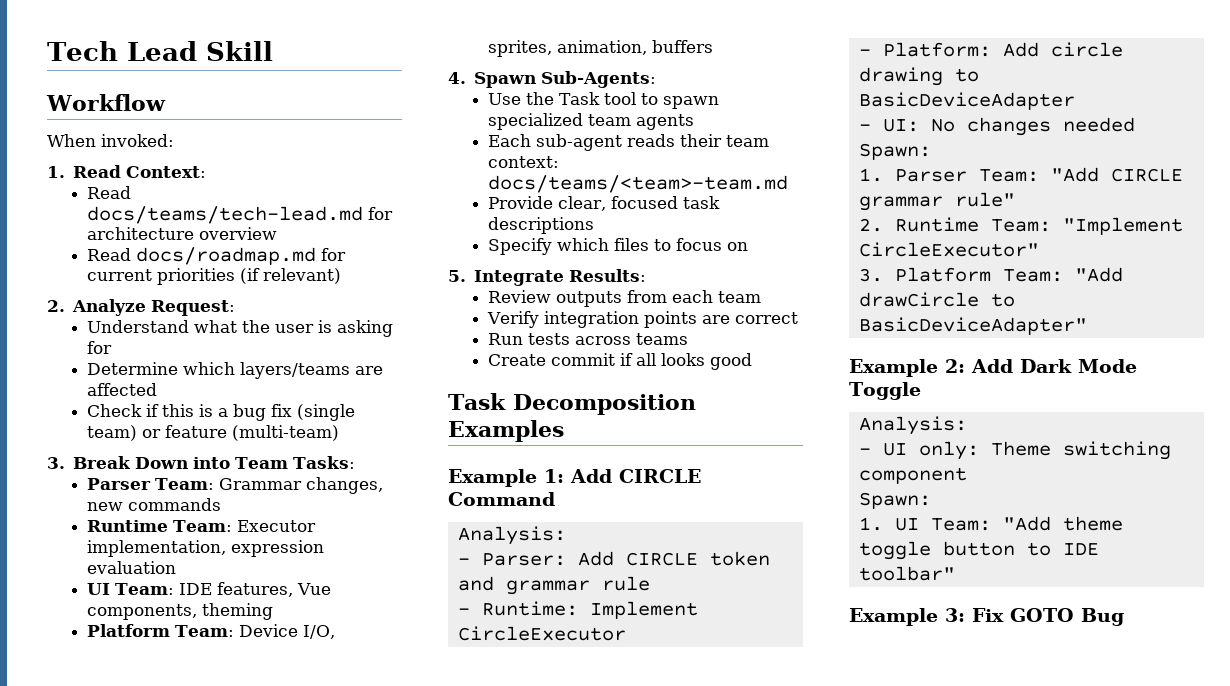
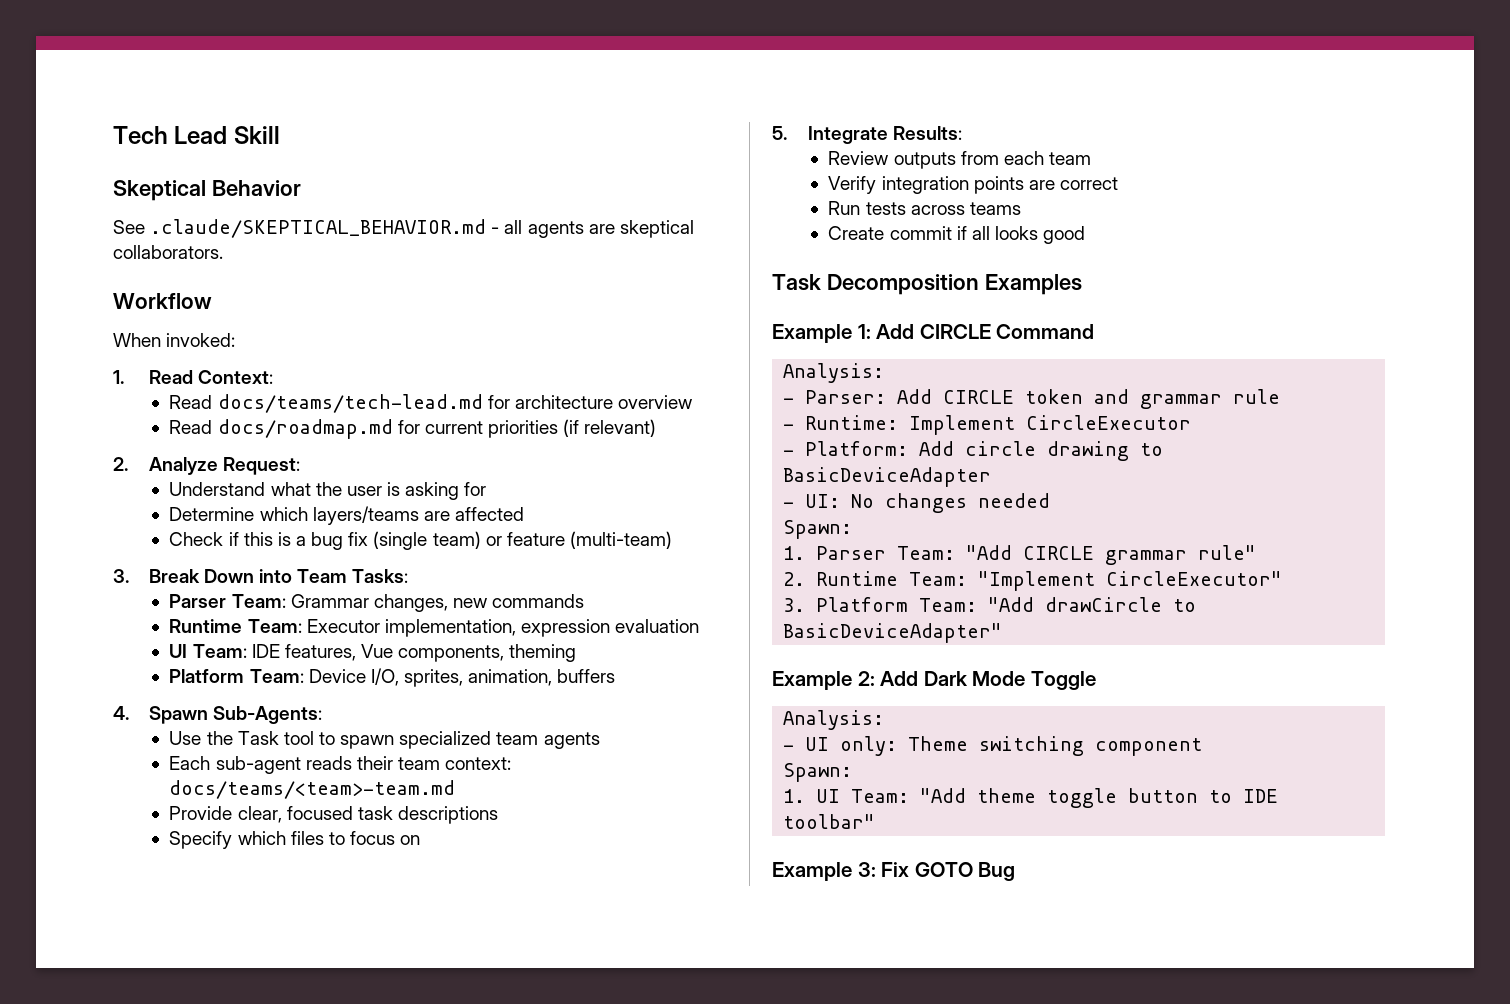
+ Skeptical Behavior
+ See .claude/SKEPTICAL_BEHAVIOR.md - all agents are skeptical collaborators.

